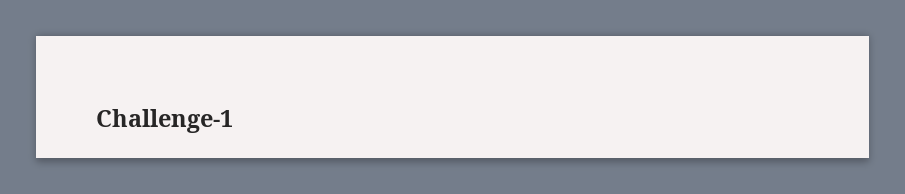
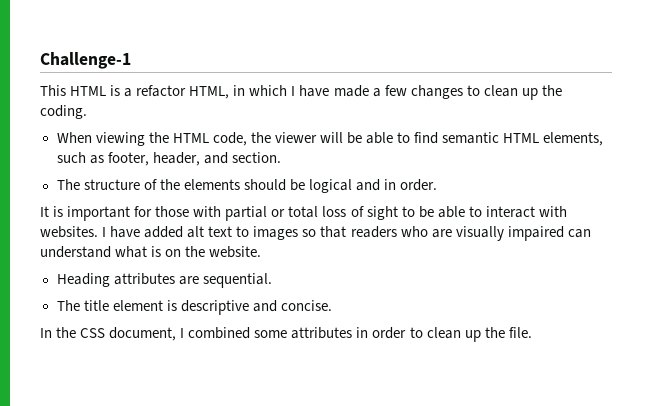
+ This HTML is a refactor HTML, in which I have made a few changes to clean up the coding.
+ When viewing the HTML code, the viewer will be able to find semantic HTML elements, such as footer, header, and section.
+ The structure of the elements should be logical and in order.
+ It is important for those with partial or total loss of sight to be able to interact with websites. I have added alt text to images so that readers who are visually impaired can understand what is on the website.
+ Heading attributes are sequential.
+ The title element is descriptive and concise.
+ In the CSS document, I combined some attributes in order to clean up the file.

